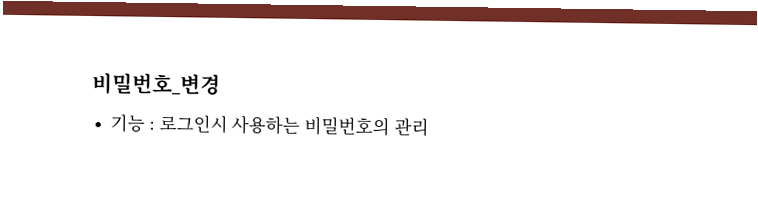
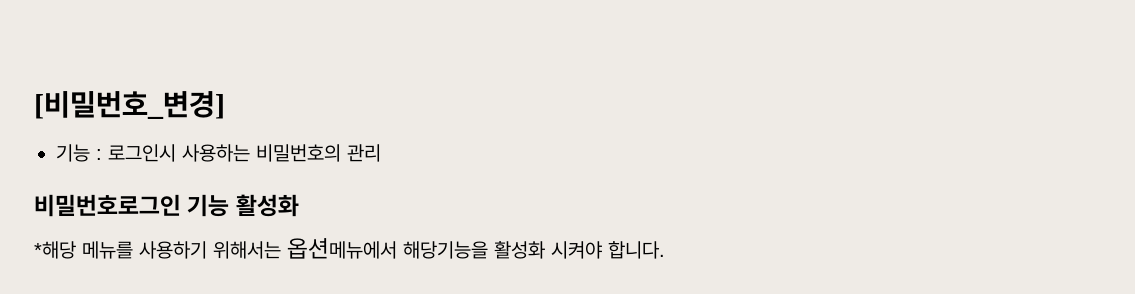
- 비밀번호_변경
+ [비밀번호_변경]
+ 비밀번호로그인 기능 활성화
+ *해당 메뉴를 사용하기 위해서는 옵션메뉴에서 해당기능을 활성화 시켜야 합니다.

